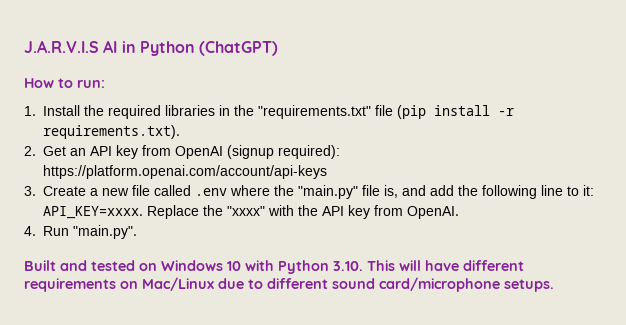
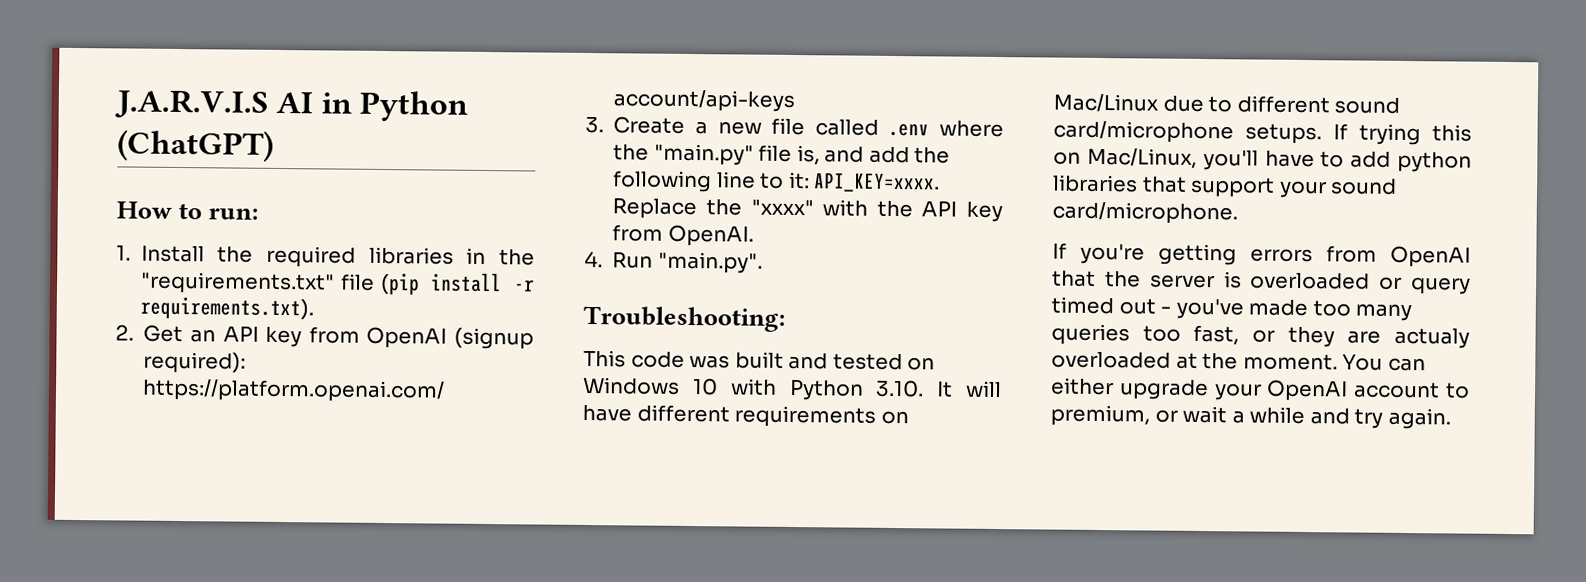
- Built and tested on Windows 10 with Python 3.10. This will have different requirements on Mac/Linux due to different sound card/microphone setups.
+ Troubleshooting:
+ This code was built and tested on Windows 10 with Python 3.10. It will have different requirements on Mac/Linux due to different sound card/microphone setups.
+ If trying this on Mac/Linux, you'll have to add python libraries that support your sound card/microphone.
+ If you're getting errors from OpenAI that the server is overloaded or query timed out - you've made too many queries too fast, or they are actualy overloaded at the moment. You can either upgrade your OpenAI account to premium, or wait a while and try again.

